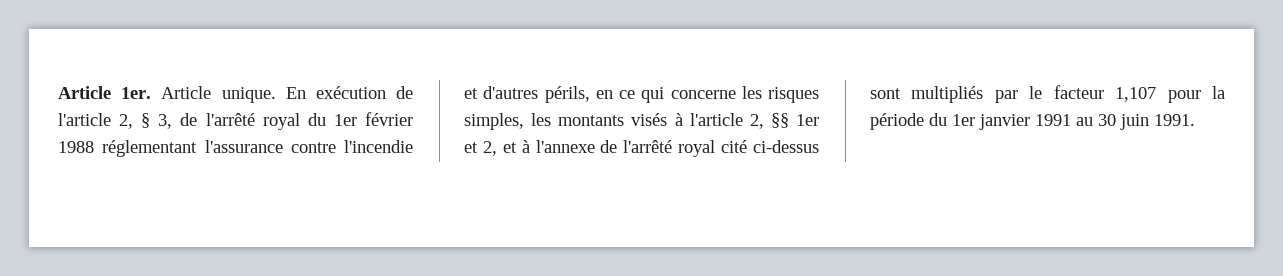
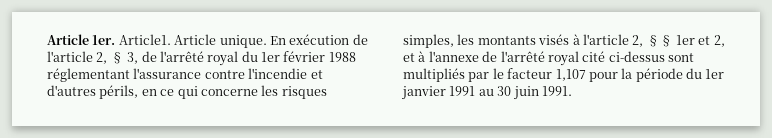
+ Article1.

